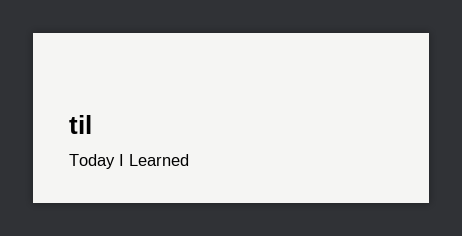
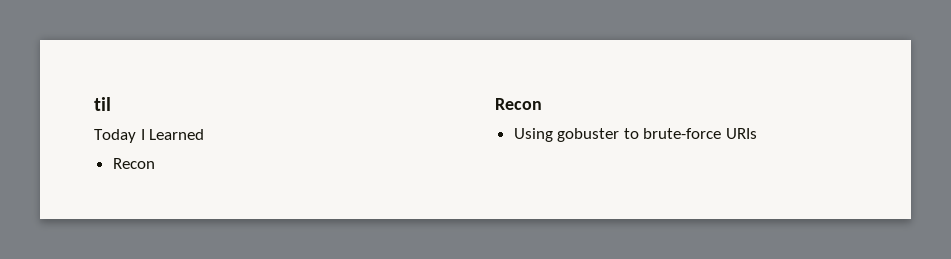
  Today I Learned
+ Recon
+ Recon
+ Using gobuster to brute-force URIs

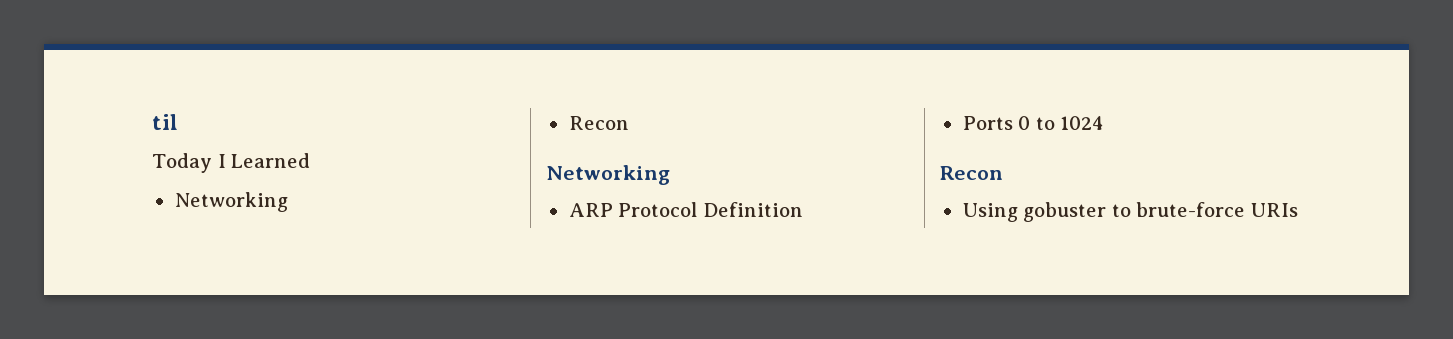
  Today I Learned
+ Networking
  Recon
+ Networking
+ ARP Protocol Definition
+ Ports 0 to 1024

